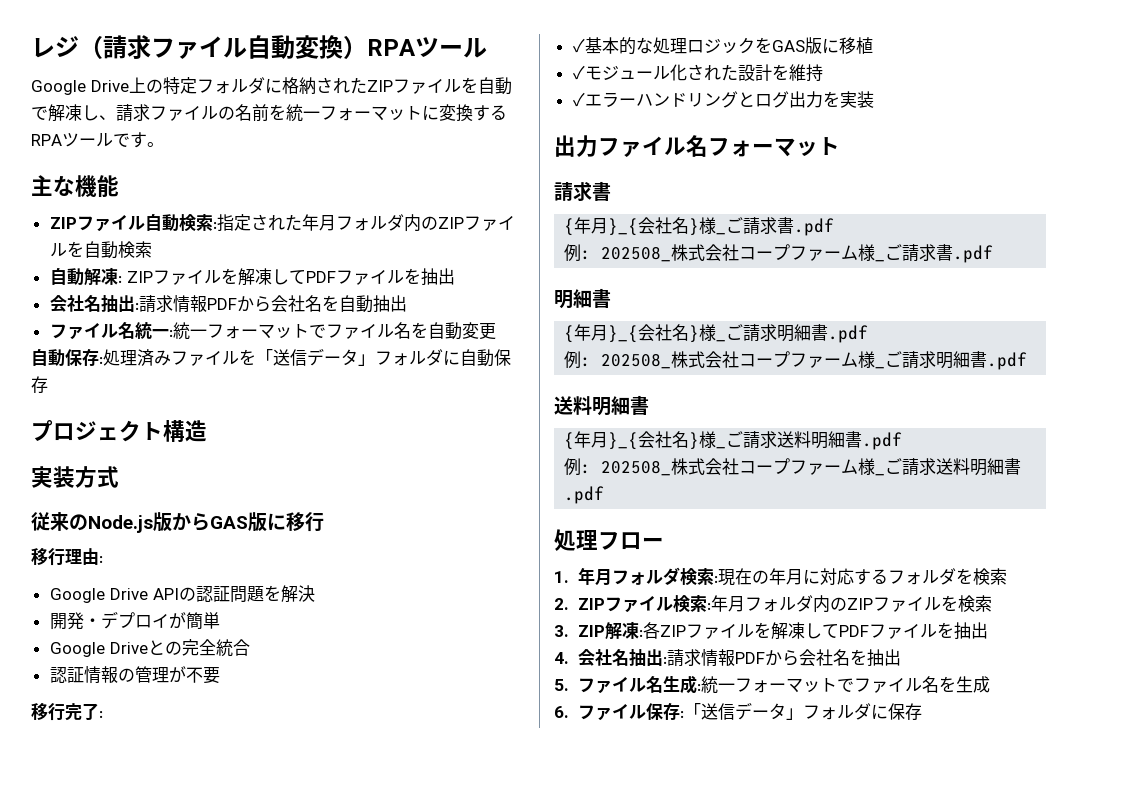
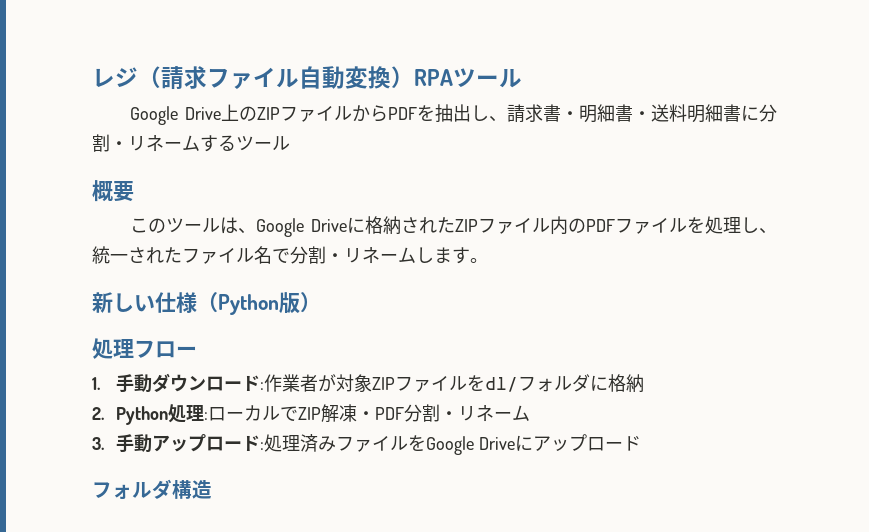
- Google Drive上の特定フォルダに格納されたZIPファイルを自動で解凍し、請求ファイルの名前を統一フォーマットに変換するRPAツールです。
- 主な機能
- ZIPファイル自動検索:指定された年月フォルダ内のZIPファイルを自動検索
- 自動解凍: ZIPファイルを解凍してPDFファイルを抽出
- 会社名抽出:請求情報PDFから会社名を自動抽出
- ファイル名統一:統一フォーマットでファイル名を自動変更
- 自動保存:処理済みファイルを「送信データ」フォルダに自動保存
- プロジェクト構造
- 実装方式
- 従来のNode.js版からGAS版に移行
- 移行理由:
- Google Drive APIの認証問題を解決
- 開発・デプロイが簡単
- Google Driveとの完全統合
- 認証情報の管理が不要
- 移行完了:
- ✓基本的な処理ロジックをGAS版に移植
- ✓モジュール化された設計を維持
- ✓エラーハンドリングとログ出力を実装
- 出力ファイル名フォーマット
- 請求書
- {年月}_{会社名}様_ご請求書.pdf
- 例: 202508_株式会社コープファーム様_ご請求書.pdf
- 明細書
- {年月}_{会社名}様_ご請求明細書.pdf
- 例: 202508_株式会社コープファーム様_ご請求明細書.pdf
- 送料明細書
- {年月}_{会社名}様_ご請求送料明細書.pdf
- 例: 202508_株式会社コープファーム様_ご請求送料明細書.pdf
+ Google Drive上のZIPファイルからPDFを抽出し、請求書・明細書・送料明細書に分割・リネームするツール
+ 概要
+ このツールは、Google Driveに格納されたZIPファイル内のPDFファイルを処理し、統一されたファイル名で分割・リネームします。
+ 新しい仕様（Python版）
  処理フロー
- 1.年月フォルダ検索:現在の年月に対応するフォルダを検索
- 2. ZIPファイル検索:年月フォルダ内のZIPファイルを検索
- 3. ZIP解凍:各ZIPファイルを解凍してPDFファイルを抽出
- 4.会社名抽出:請求情報PDFから会社名を抽出
- 5.ファイル名生成:統一フォーマットでファイル名を生成
- 6.ファイル保存:「送信データ」フォルダに保存
+ 1.手動ダウンロード:作業者が対象ZIPファイルをdl/フォルダに格納
+ 2. Python処理:ローカルでZIP解凍・PDF分割・リネーム
+ 3.手動アップロード:処理済みファイルをGoogle Driveにアップロード
+ フォルダ構造

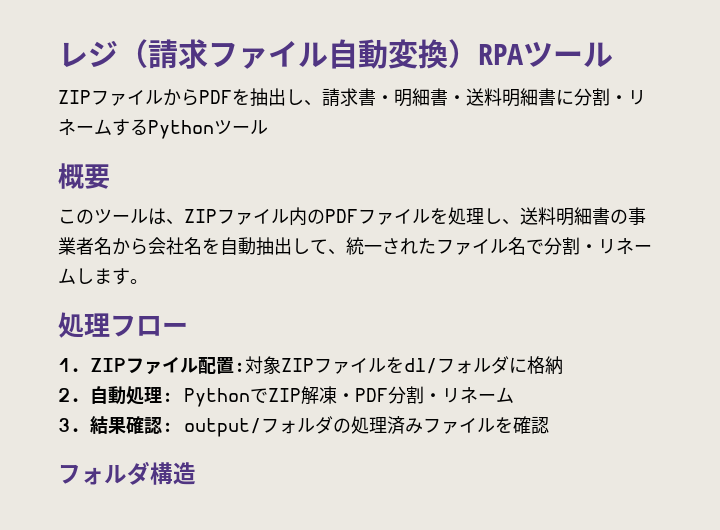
- Google Drive上のZIPファイルからPDFを抽出し、請求書・明細書・送料明細書に分割・リネームするツール
+ ZIPファイルからPDFを抽出し、請求書・明細書・送料明細書に分割・リネームするPythonツール
- このツールは、Google Driveに格納されたZIPファイル内のPDFファイルを処理し、統一されたファイル名で分割・リネームします。
+ このツールは、ZIPファイル内のPDFファイルを処理し、送料明細書の事業者名から会社名を自動抽出して、統一されたファイル名で分割・リネームします。
- 新しい仕様（Python版）
- 1.手動ダウンロード:作業者が対象ZIPファイルをdl/フォルダに格納
+ 1. ZIPファイル配置:対象ZIPファイルをdl/フォルダに格納
- 2. Python処理:ローカルでZIP解凍・PDF分割・リネーム
+ 2.自動処理: PythonでZIP解凍・PDF分割・リネーム
- 3.手動アップロード:処理済みファイルをGoogle Driveにアップロード
+ 3.結果確認: output/フォルダの処理済みファイルを確認

